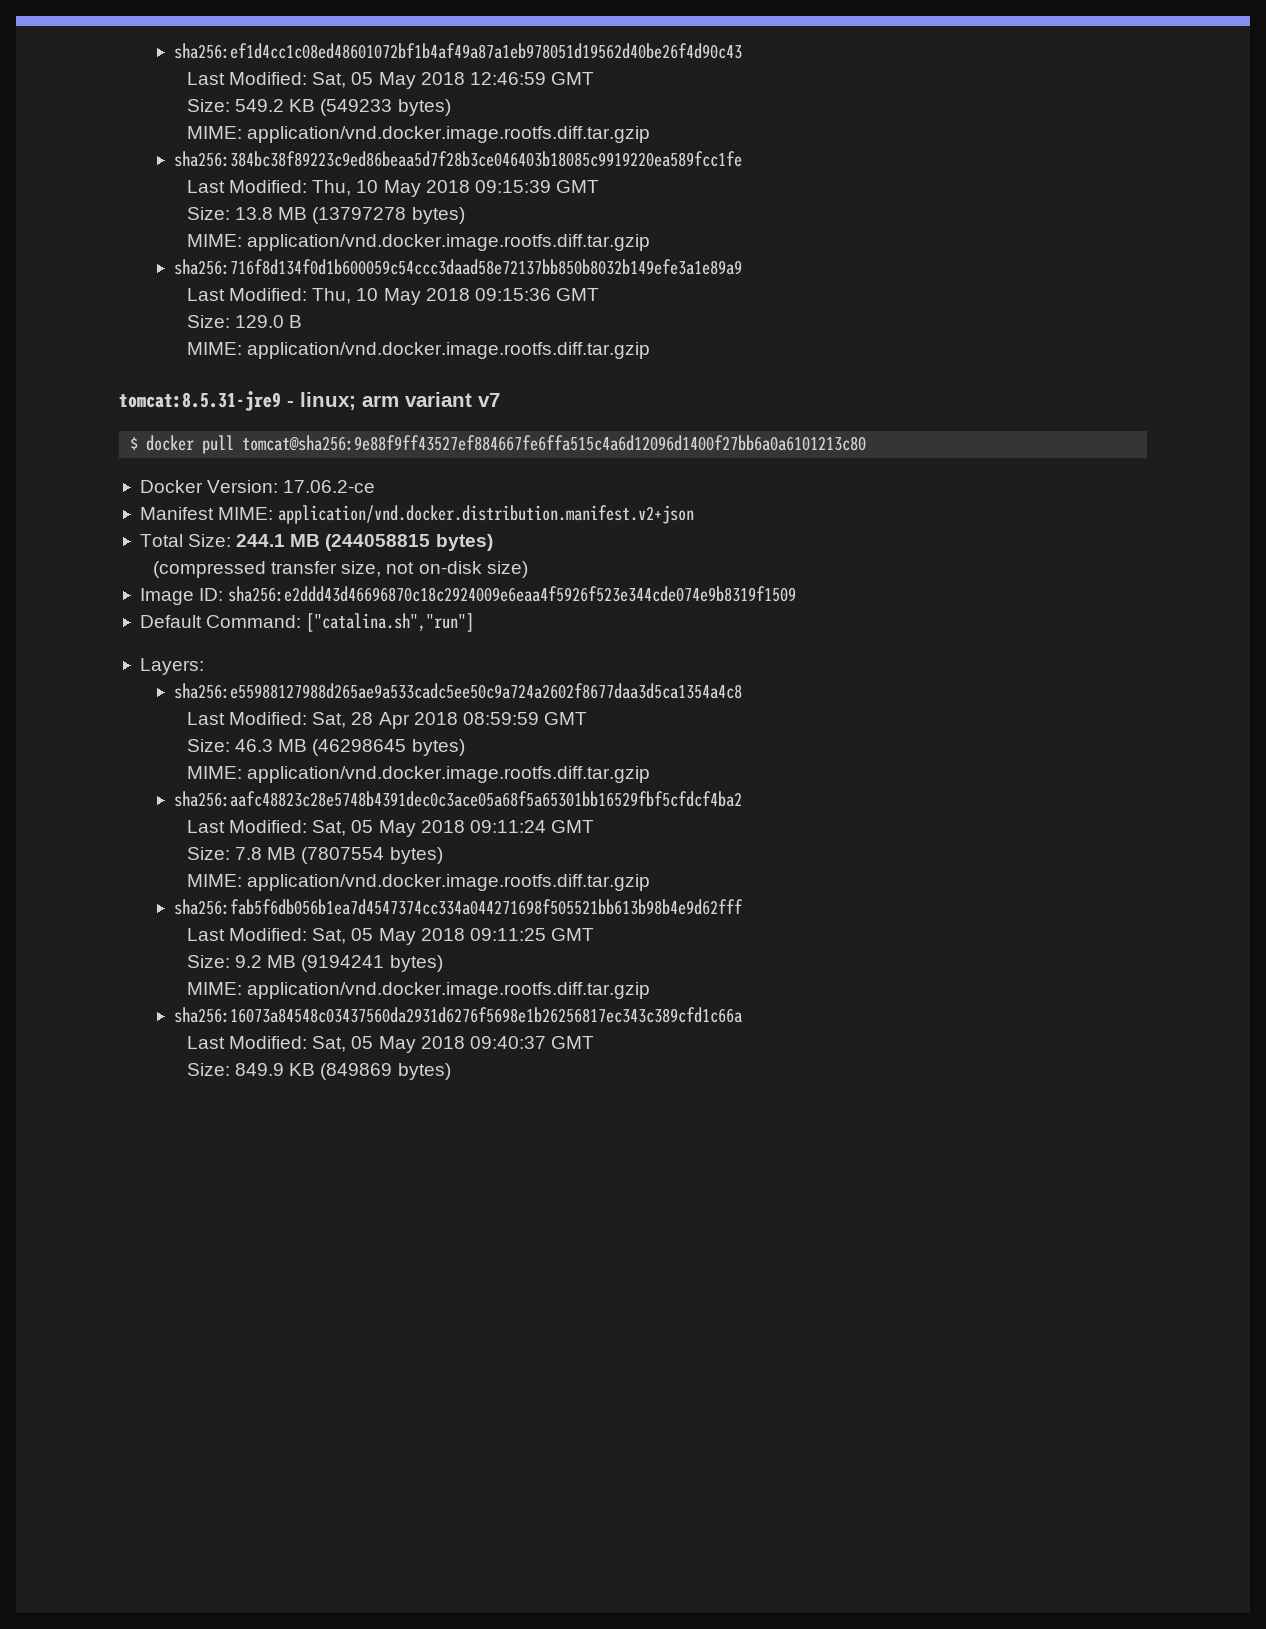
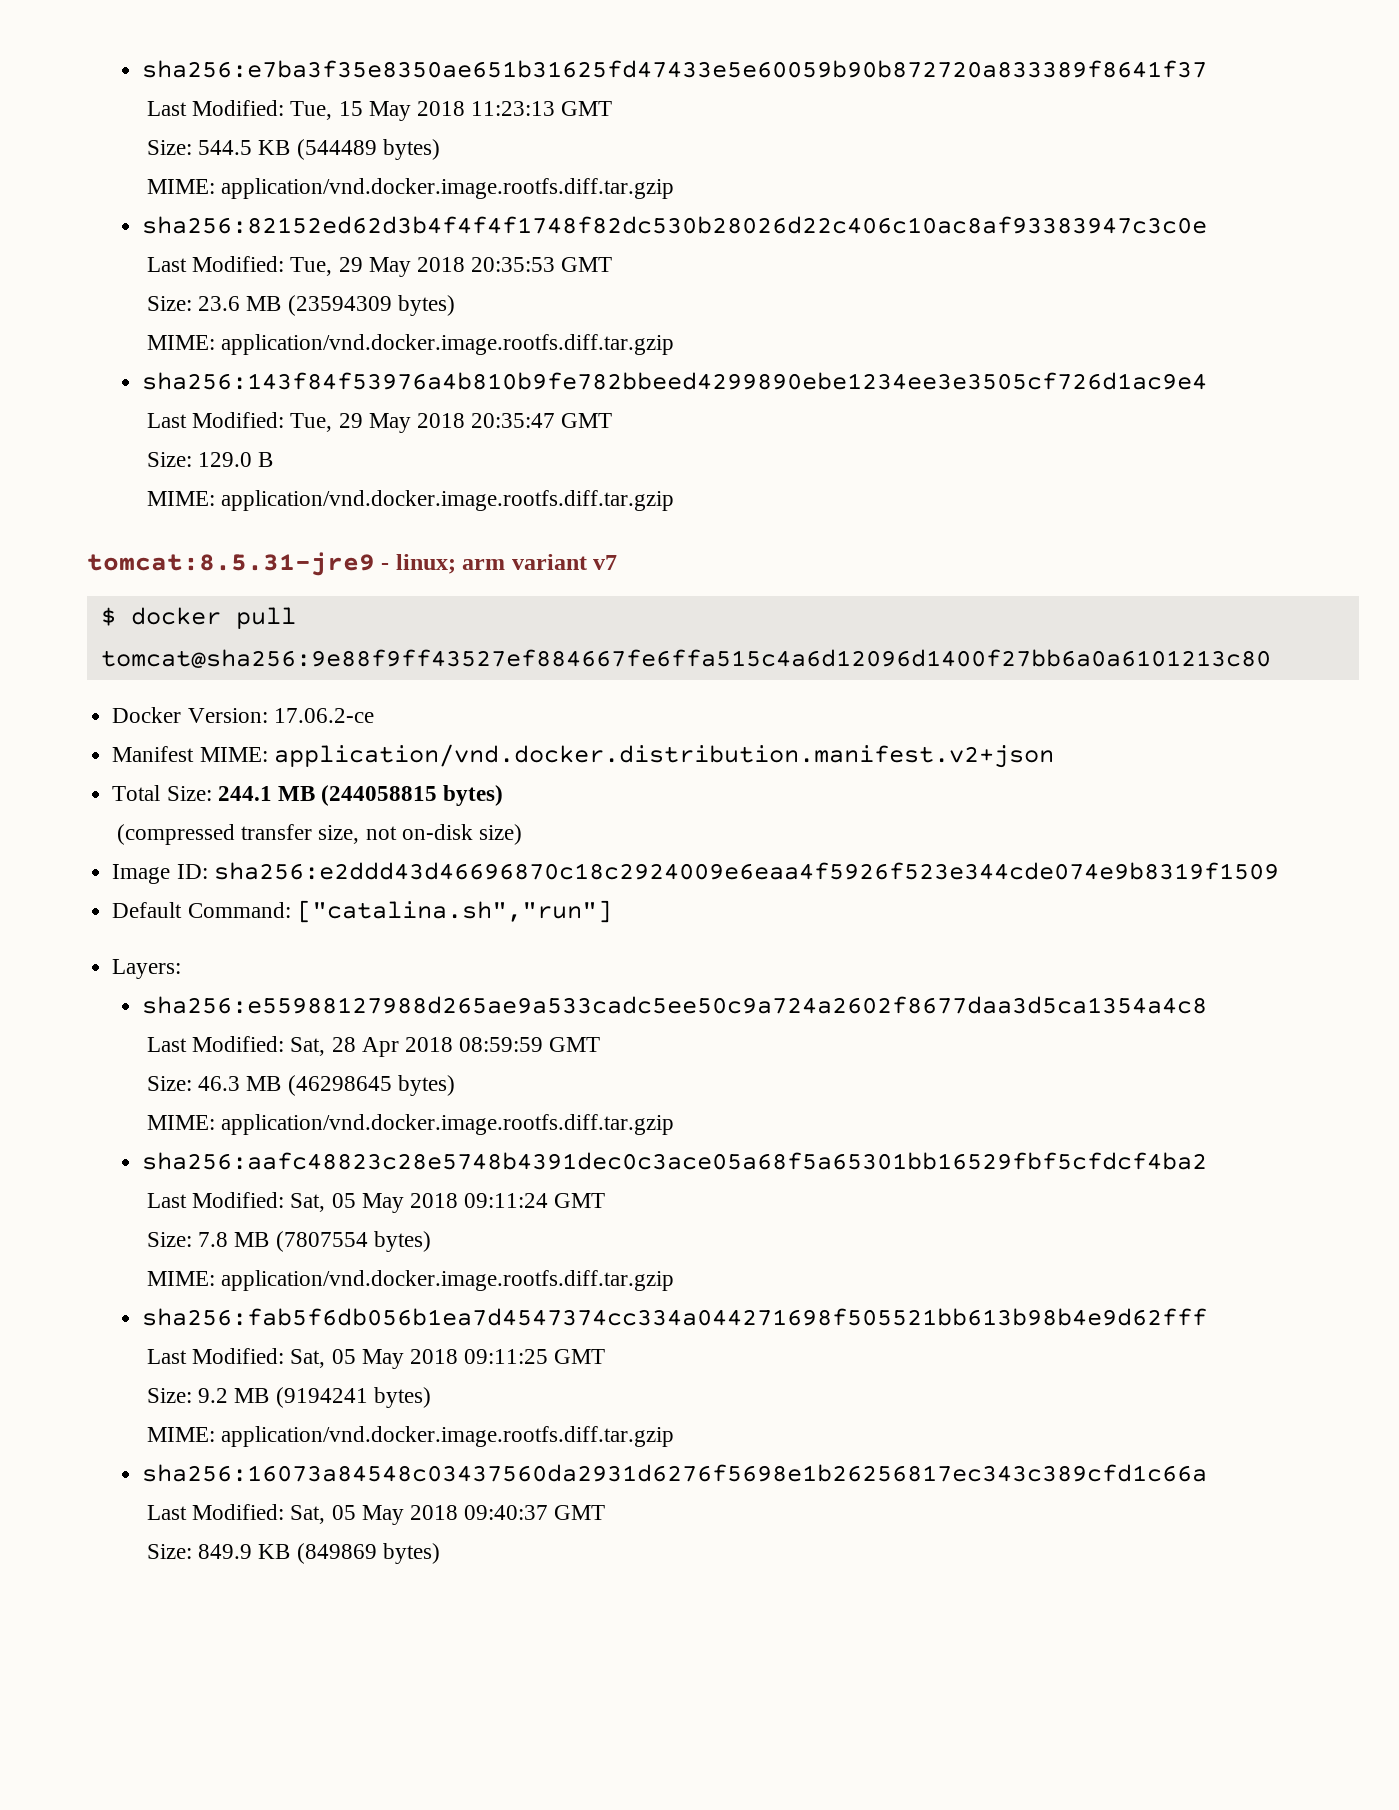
- sha256:ef1d4cc1c08ed48601072bf1b4af49a87a1eb978051d19562d40be26f4d90c43
- Last Modified: Sat, 05 May 2018 12:46:59 GMT
- Size: 549.2 KB (549233 bytes)
+ sha256:e7ba3f35e8350ae651b31625fd47433e5e60059b90b872720a833389f8641f37
+ Last Modified: Tue, 15 May 2018 11:23:13 GMT
+ Size: 544.5 KB (544489 bytes)
  MIME: application/vnd.docker.image.rootfs.diff.tar.gzip
- sha256:384bc38f89223c9ed86beaa5d7f28b3ce046403b18085c9919220ea589fcc1fe
- Last Modified: Thu, 10 May 2018 09:15:39 GMT
- Size: 13.8 MB (13797278 bytes)
+ sha256:82152ed62d3b4f4f4f1748f82dc530b28026d22c406c10ac8af93383947c3c0e
+ Last Modified: Tue, 29 May 2018 20:35:53 GMT
+ Size: 23.6 MB (23594309 bytes)
  MIME: application/vnd.docker.image.rootfs.diff.tar.gzip
- sha256:716f8d134f0d1b600059c54ccc3daad58e72137bb850b8032b149efe3a1e89a9
- Last Modified: Thu, 10 May 2018 09:15:36 GMT
+ sha256:143f84f53976a4b810b9fe782bbeed4299890ebe1234ee3e3505cf726d1ac9e4
+ Last Modified: Tue, 29 May 2018 20:35:47 GMT

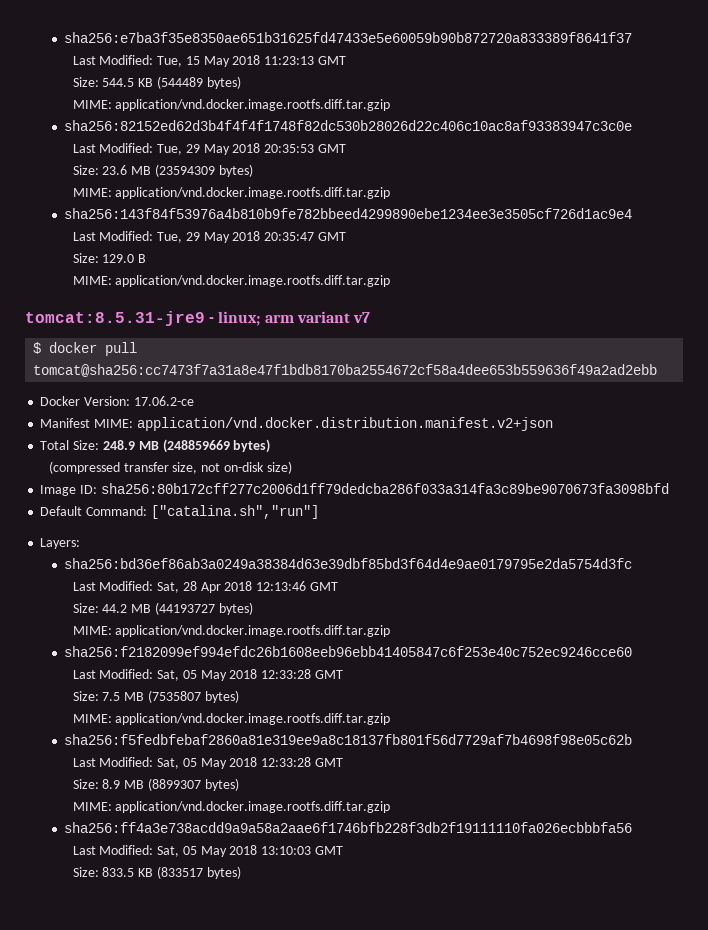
- $ docker pull tomcat@sha256:9e88f9ff43527ef884667fe6ffa515c4a6d12096d1400f27bb6a0a6101213c80
+ $ docker pull tomcat@sha256:cc7473f7a31a8e47f1bdb8170ba2554672cf58a4dee653b559636f49a2ad2ebb
- Total Size: 244.1 MB (244058815 bytes)
+ Total Size: 248.9 MB (248859669 bytes)
- Image ID: sha256:e2ddd43d46696870c18c2924009e6eaa4f5926f523e344cde074e9b8319f1509
+ Image ID: sha256:80b172cff277c2006d1ff79dedcba286f033a314fa3c89be9070673fa3098bfd
- sha256:e55988127988d265ae9a533cadc5ee50c9a724a2602f8677daa3d5ca1354a4c8
+ sha256:bd36ef86ab3a0249a38384d63e39dbf85bd3f64d4e9ae0179795e2da5754d3fc
- Last Modified: Sat, 28 Apr 2018 08:59:59 GMT
- Size: 46.3 MB (46298645 bytes)
+ Last Modified: Sat, 28 Apr 2018 12:13:46 GMT
+ Size: 44.2 MB (44193727 bytes)
  MIME: application/vnd.docker.image.rootfs.diff.tar.gzip
- sha256:aafc48823c28e5748b4391dec0c3ace05a68f5a65301bb16529fbf5cfdcf4ba2
- Last Modified: Sat, 05 May 2018 09:11:24 GMT
- Size: 7.8 MB (7807554 bytes)
+ sha256:f2182099ef994efdc26b1608eeb96ebb41405847c6f253e40c752ec9246cce60
+ Last Modified: Sat, 05 May 2018 12:33:28 GMT
+ Size: 7.5 MB (7535807 bytes)
  MIME: application/vnd.docker.image.rootfs.diff.tar.gzip
- sha256:fab5f6db056b1ea7d4547374cc334a044271698f505521bb613b98b4e9d62fff
- Last Modified: Sat, 05 May 2018 09:11:25 GMT
- Size: 9.2 MB (9194241 bytes)
+ sha256:f5fedbfebaf2860a81e319ee9a8c18137fb801f56d7729af7b4698f98e05c62b
+ Last Modified: Sat, 05 May 2018 12:33:28 GMT
+ Size: 8.9 MB (8899307 bytes)
  MIME: application/vnd.docker.image.rootfs.diff.tar.gzip
- sha256:16073a84548c03437560da2931d6276f5698e1b26256817ec343c389cfd1c66a
- Last Modified: Sat, 05 May 2018 09:40:37 GMT
- Size: 849.9 KB (849869 bytes)
+ sha256:ff4a3e738acdd9a9a58a2aae6f1746bfb228f3db2f19111110fa026ecbbbfa56
+ Last Modified: Sat, 05 May 2018 13:10:03 GMT
+ Size: 833.5 KB (833517 bytes)

